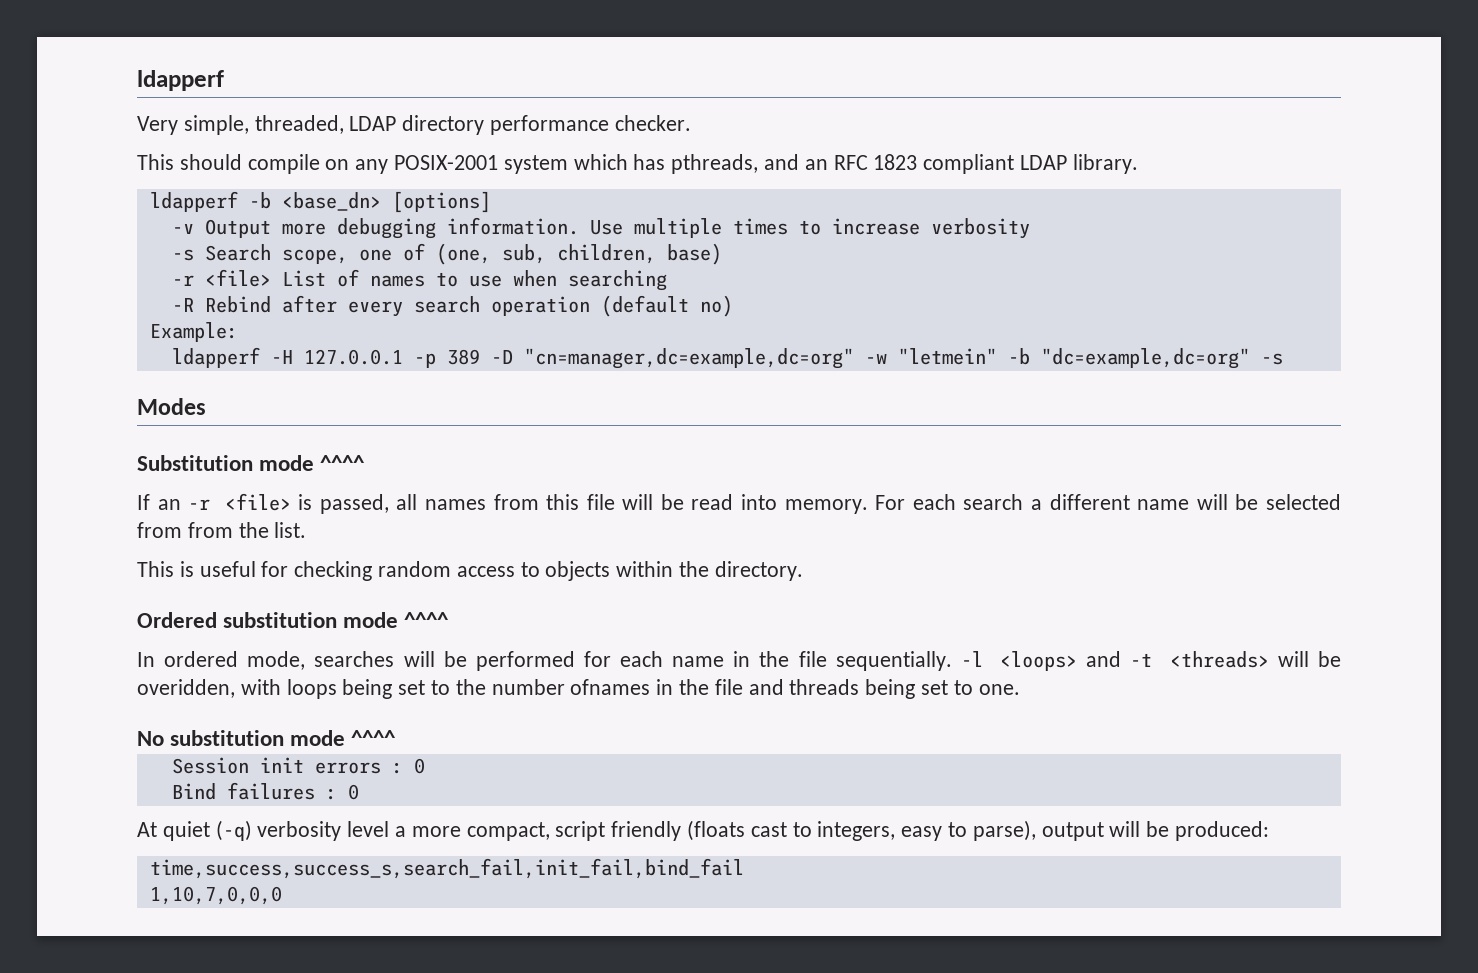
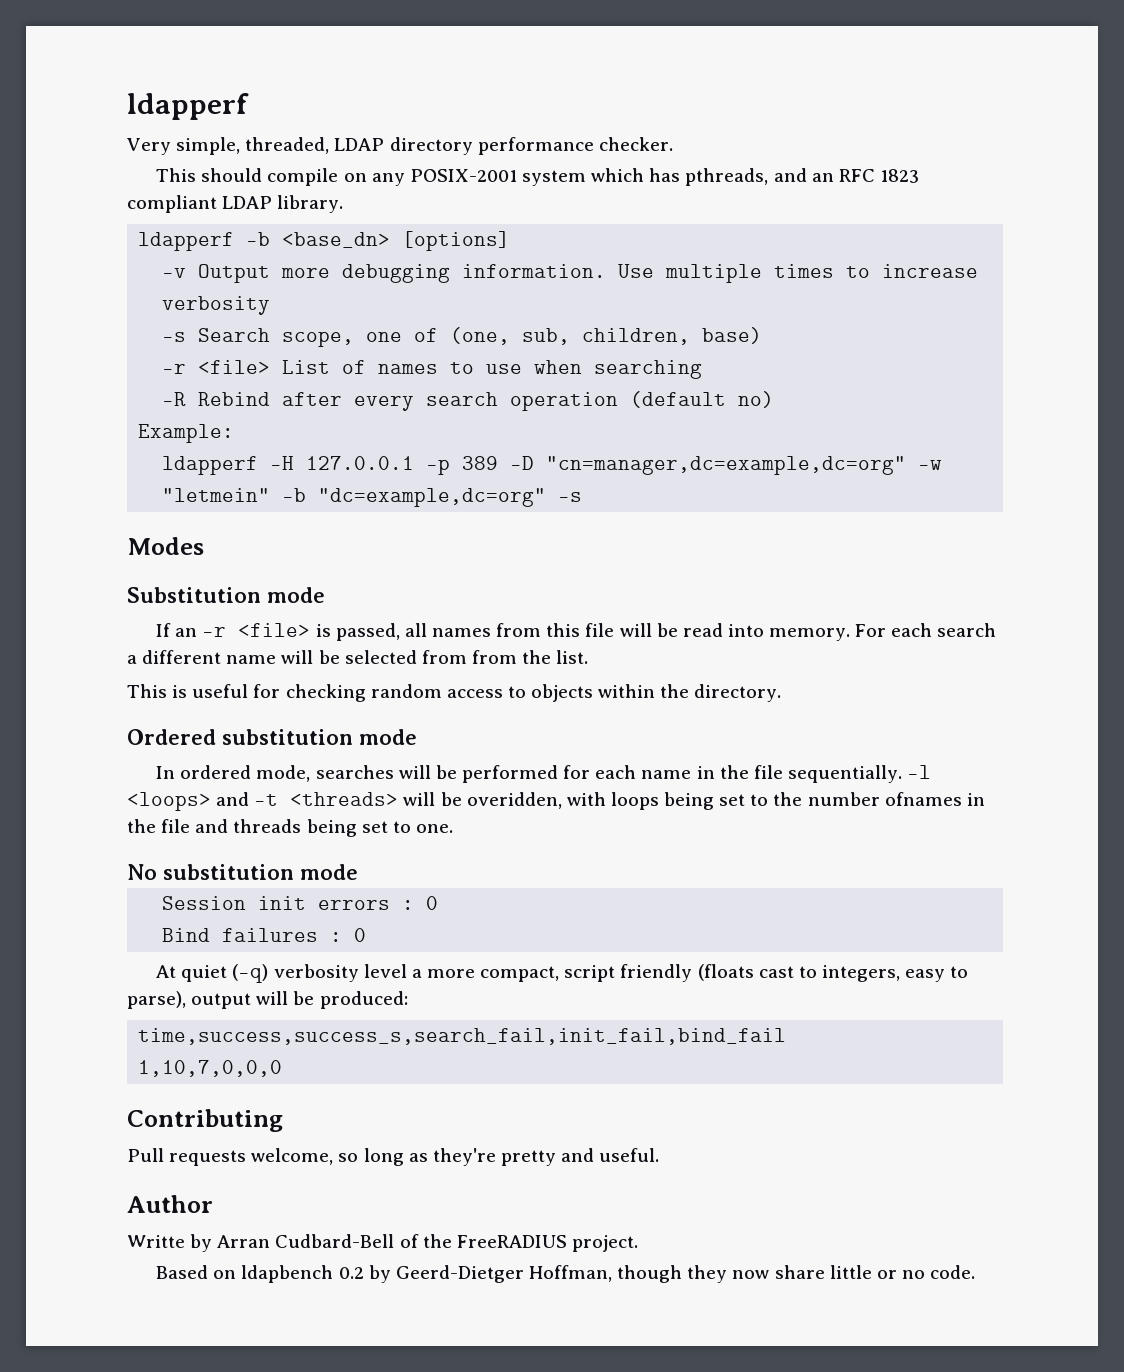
- Substitution mode ^^^^
+ Substitution mode
- Ordered substitution mode ^^^^
+ Ordered substitution mode
- No substitution mode ^^^^
+ No substitution mode
+ Contributing
+ Pull requests welcome, so long as they're pretty and useful.
+ Author
+ Writte by Arran Cudbard-Bell of the FreeRADIUS project.
+ Based on ldapbench 0.2 by Geerd-Dietger Hoffman, though they now share little or no code.

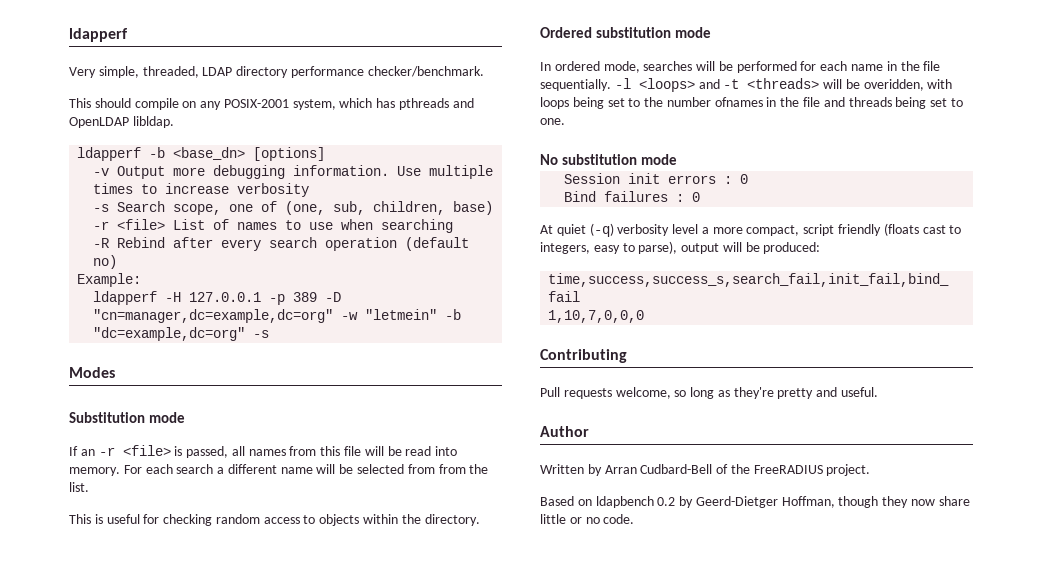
- Very simple, threaded, LDAP directory performance checker.
+ Very simple, threaded, LDAP directory performance checker/benchmark.
- This should compile on any POSIX-2001 system which has pthreads, and an RFC 1823 compliant LDAP library.
+ This should compile on any POSIX-2001 system, which has pthreads and OpenLDAP libldap.
- Writte by Arran Cudbard-Bell of the FreeRADIUS project.
+ Written by Arran Cudbard-Bell of the FreeRADIUS project.

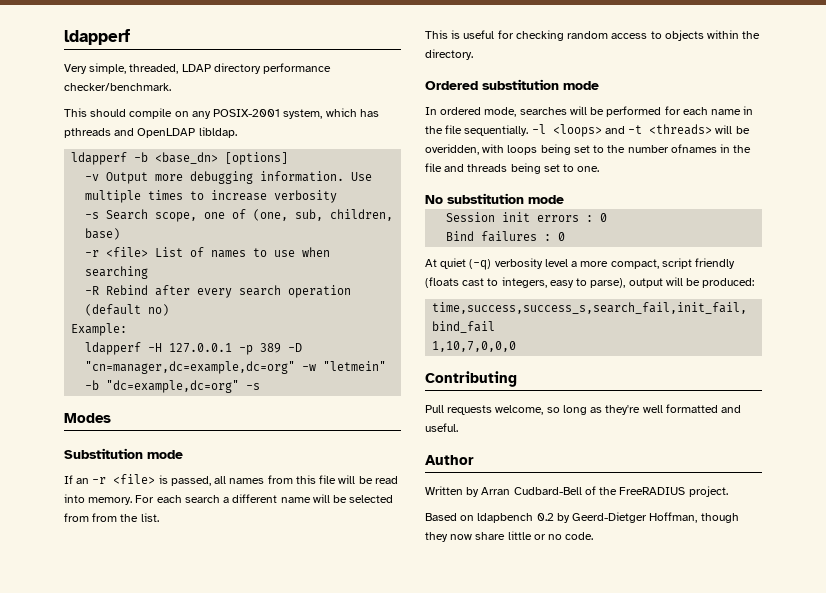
- Pull requests welcome, so long as they're pretty and useful.
+ Pull requests welcome, so long as they're well formatted and useful.

